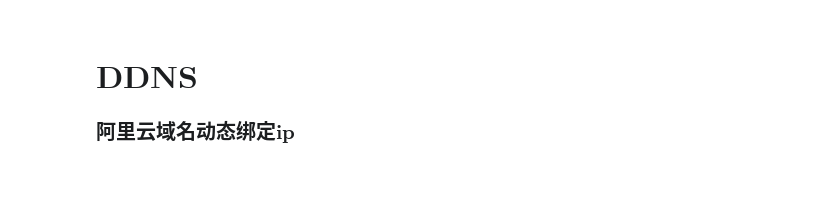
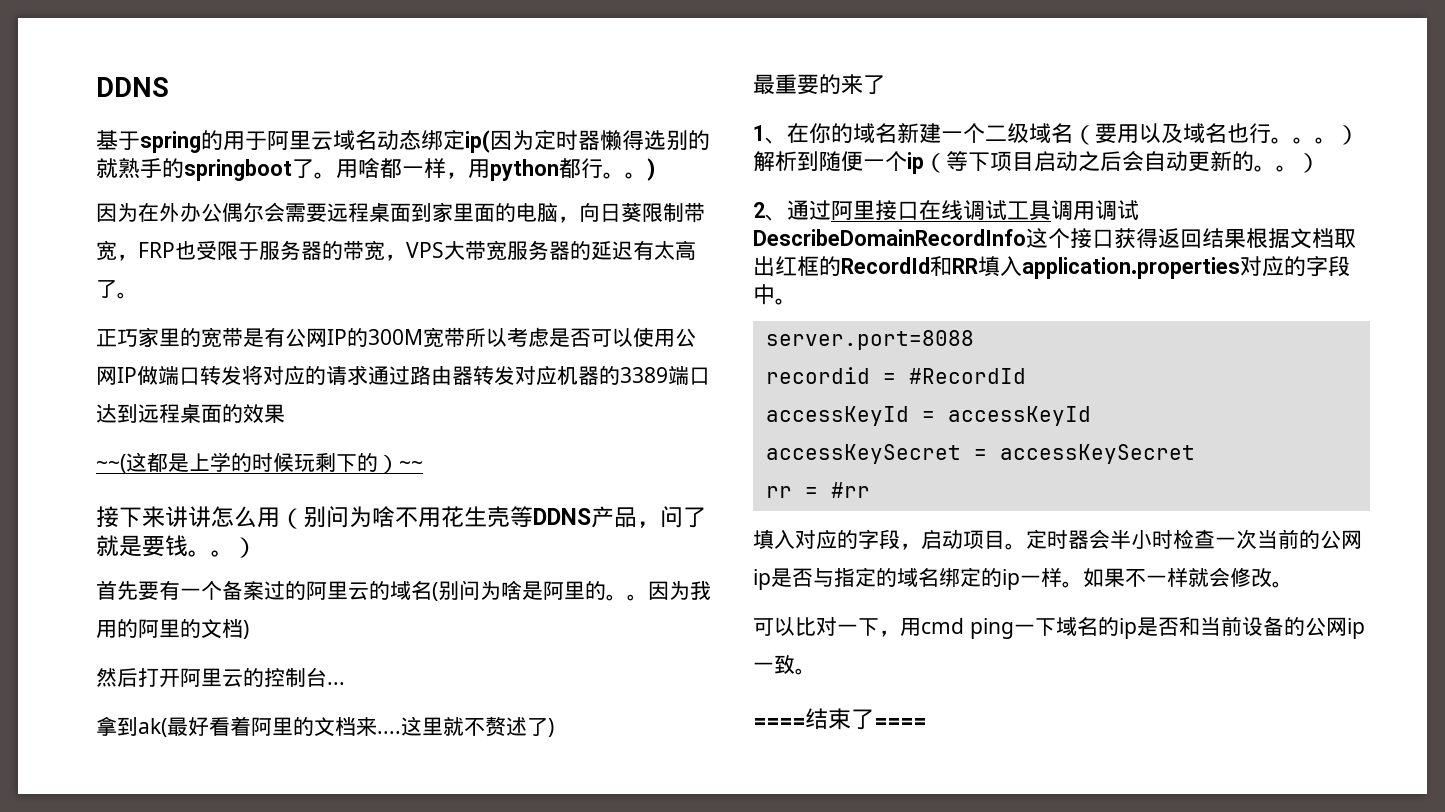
- 阿里云域名动态绑定ip
+ 基于spring的用于阿里云域名动态绑定ip(因为定时器懒得选别的就熟手的springboot了。用啥都一样，用python都行。。)
+ 因为在外办公偶尔会需要远程桌面到家里面的电脑，向日葵限制带宽，FRP也受限于服务器的带宽，VPS大带宽服务器的延迟有太高了。
+ 正巧家里的宽带是有公网IP的300M宽带所以考虑是否可以使用公网IP做端口转发将对应的请求通过路由器转发对应机器的3389端口达到远程桌面的效果
+ ~~(这都是上学的时候玩剩下的）~~
+ 接下来讲讲怎么用（别问为啥不用花生壳等DDNS产品，问了就是要钱。。）
+ 首先要有一个备案过的阿里云的域名(别问为啥是阿里的。。因为我用的阿里的文档)
+ 然后打开阿里云的控制台...
+ 拿到ak(最好看着阿里的文档来....这里就不赘述了)
+ 最重要的来了
+ 1、在你的域名新建一个二级域名（要用以及域名也行。。。）解析到随便一个ip（等下项目启动之后会自动更新的。。）
+ 2、通过阿里接口在线调试工具调用调试DescribeDomainRecordInfo这个接口获得返回结果根据文档取出红框的RecordId和RR填入application.properties对应的字段中。
+ server.port=8088
+ recordid = #RecordId
+ accessKeyId = accessKeyId
+ accessKeySecret = accessKeySecret
+ rr = #rr
+ 填入对应的字段，启动项目。定时器会半小时检查一次当前的公网ip是否与指定的域名绑定的ip一样。如果不一样就会修改。
+ 可以比对一下，用cmd ping一下域名的ip是否和当前设备的公网ip一致。
+ ====结束了====

